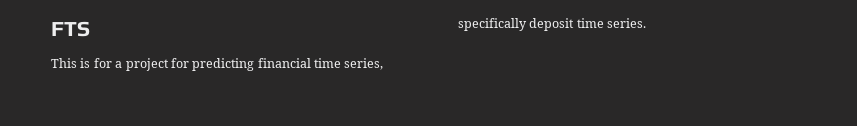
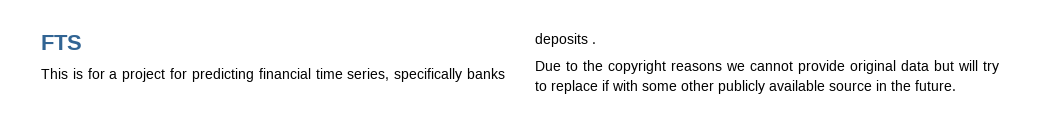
- This is for a project for predicting financial time series, specifically deposit time series.
+ This is for a project for predicting financial time series, specifically banks deposits .
+ Due to the copyright reasons we cannot provide original data but will try to replace if with some other publicly available source in the future.

